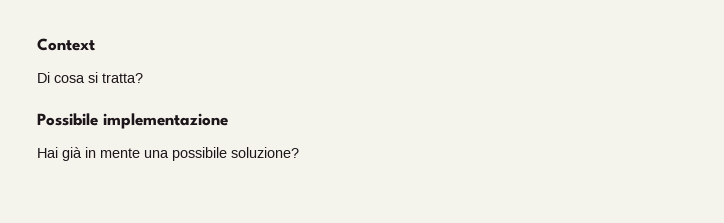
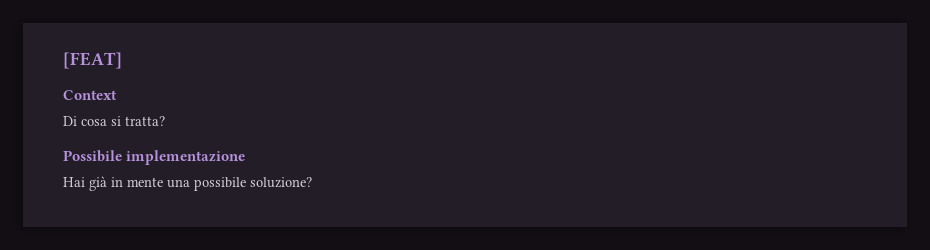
+ [FEAT]

